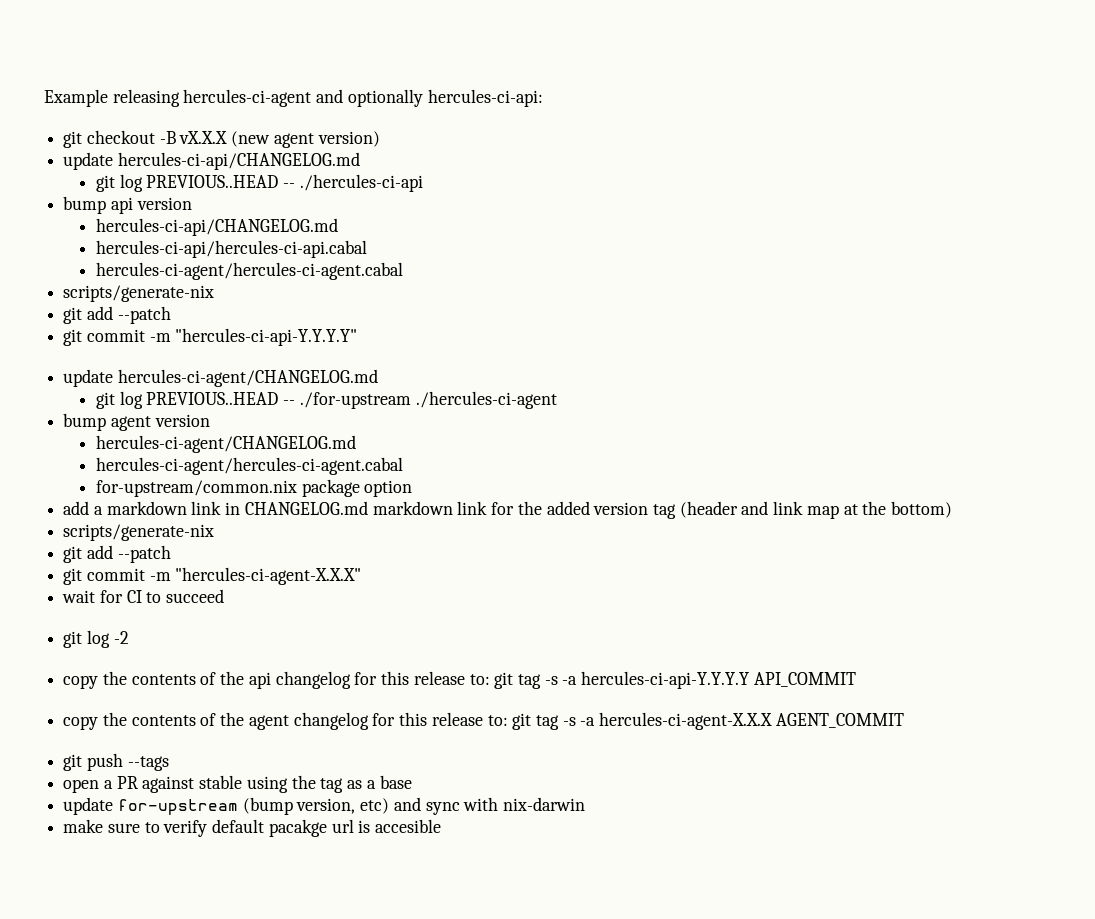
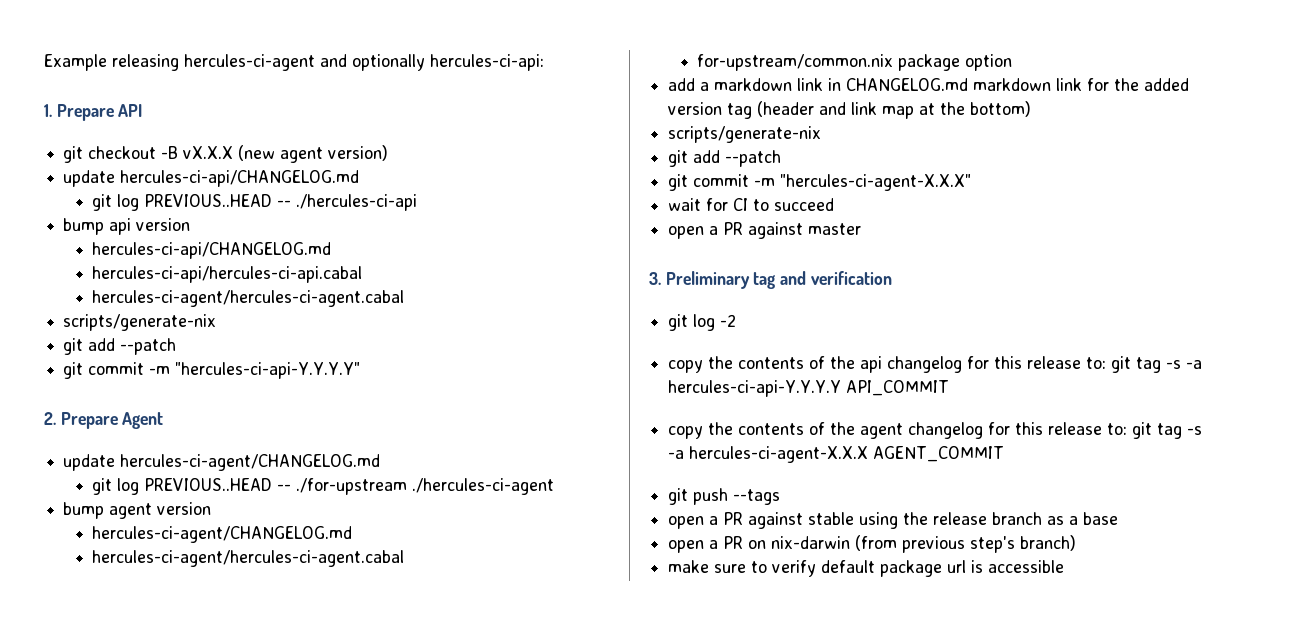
+ 1. Prepare API
+ 2. Prepare Agent
+ open a PR against master
+ 3. Preliminary tag and verification
- open a PR against stable using the tag as a base
+ open a PR against stable using the release branch as a base
- update for-upstream (bump version, etc) and sync with nix-darwin
+ open a PR on nix-darwin (from previous step's branch)
- make sure to verify default pacakge url is accesible
+ make sure to verify default package url is accessible

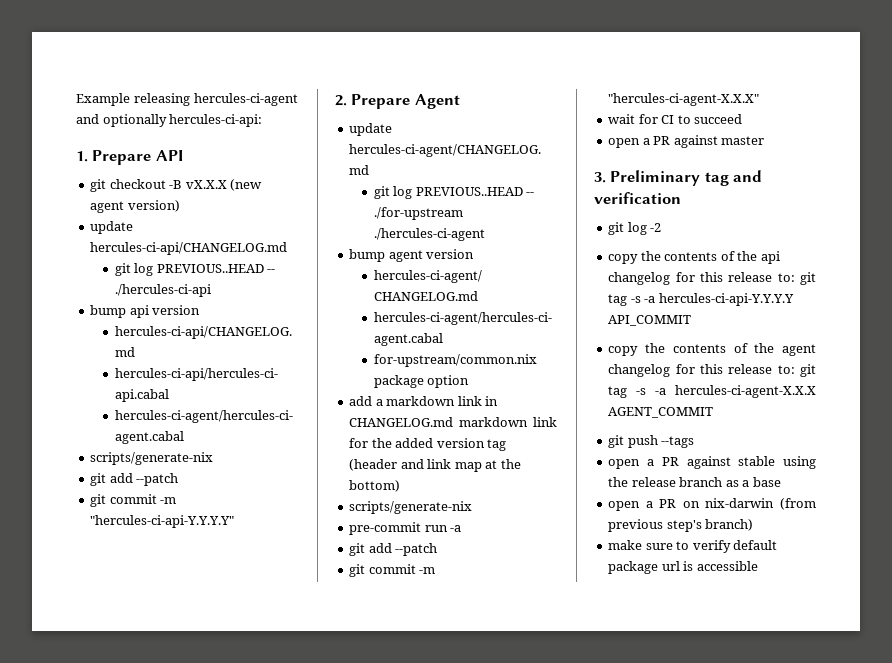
+ pre-commit run -a

